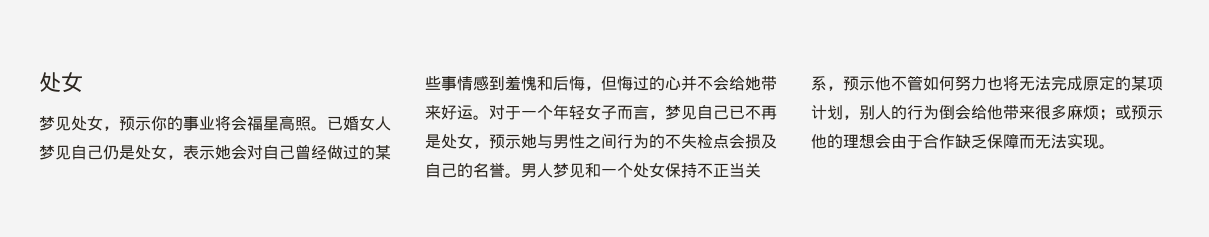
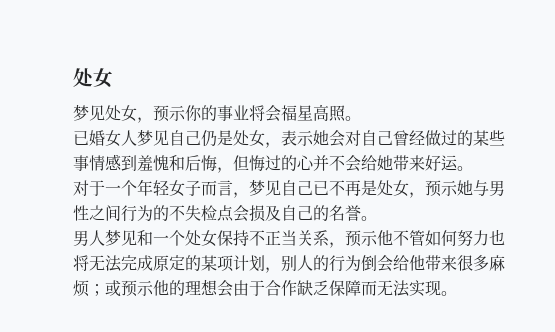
- 梦见处女，预示你的事业将会福星高照。已婚女人梦见自己仍是处女，表示她会对自己曾经做过的某些事情感到羞愧和后悔，但悔过的心并不会给她带来好运。对于一个年轻女子而言，梦见自己已不再是处女，预示她与男性之间行为的不失检点会损及自己的名誉。男人梦见和一个处女保持不正当关系，预示他不管如何努力也将无法完成原定的某项计划，别人的行为倒会给他带来很多麻烦；
+ 梦见处女，预示你的事业将会福星高照。
+ 已婚女人梦见自己仍是处女，表示她会对自己曾经做过的某些事情感到羞愧和后悔，但悔过的心并不会给她带来好运。
+ 对于一个年轻女子而言，梦见自己已不再是处女，预示她与男性之间行为的不失检点会损及自己的名誉。
+ 男人梦见和一个处女保持不正当关系，预示他不管如何努力也将无法完成原定的某项计划，别人的行为倒会给他带来很多麻烦；

